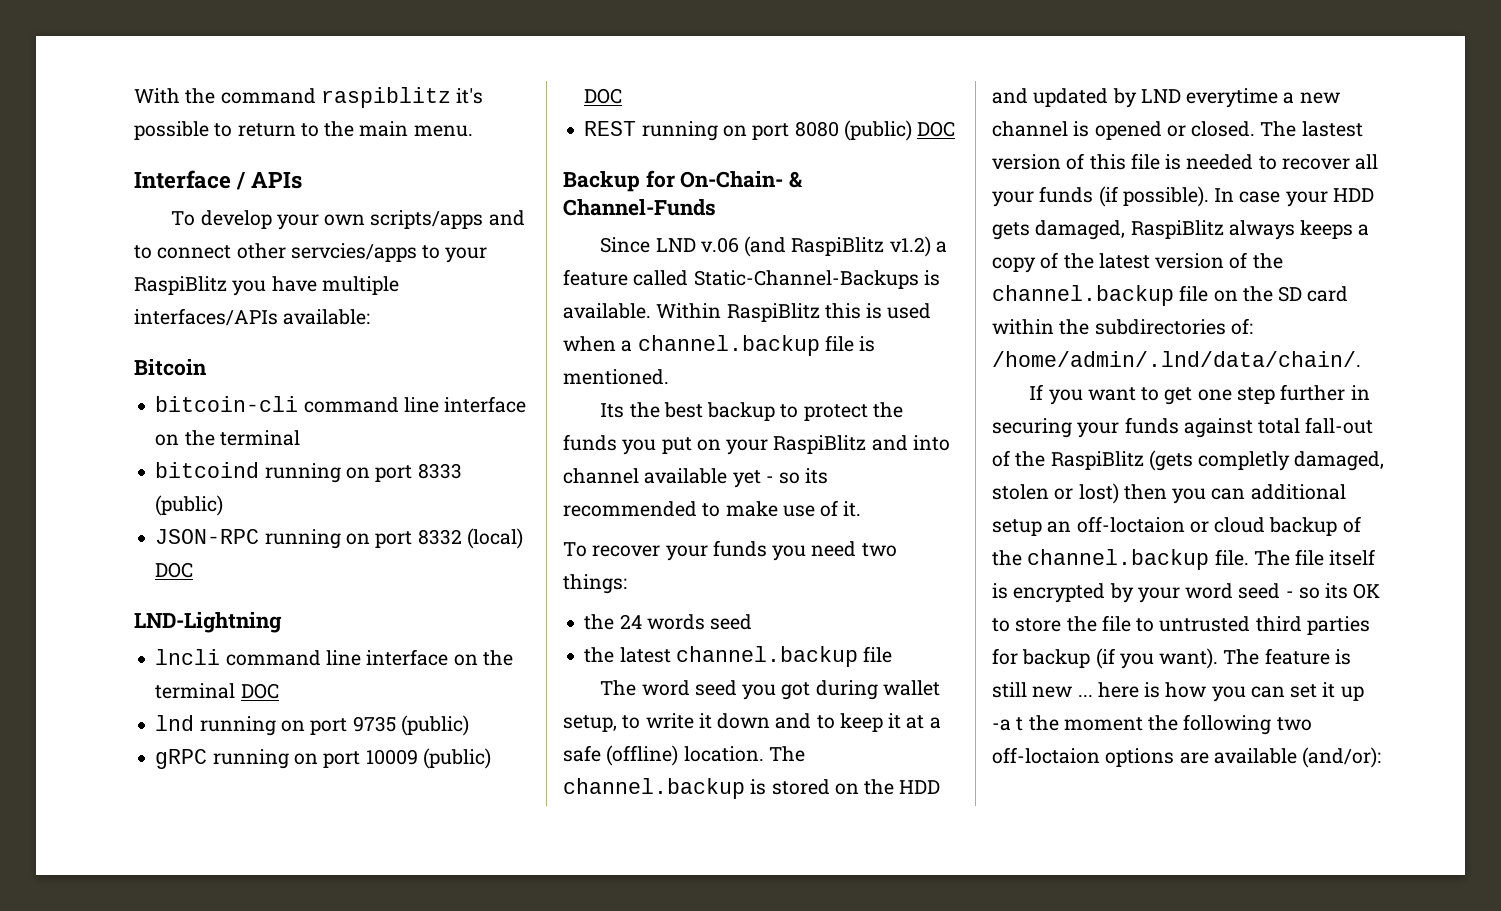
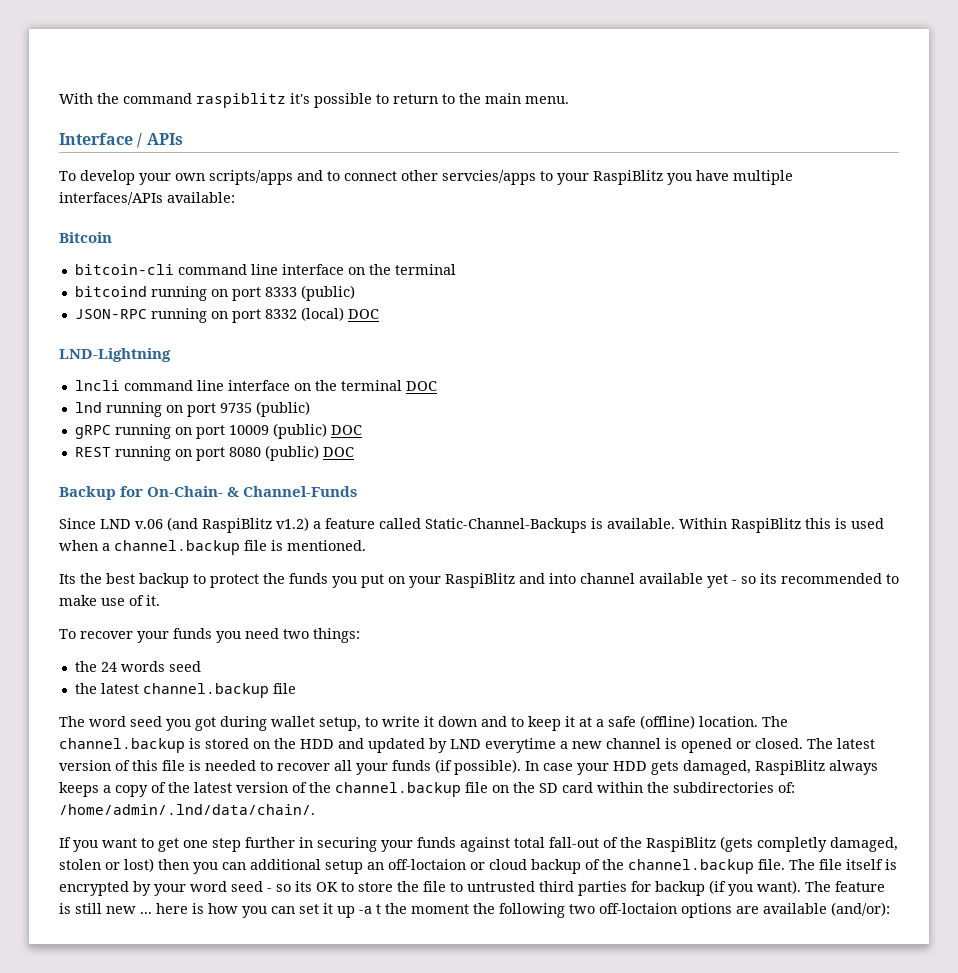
- The lastest version of this file is needed to recover all your funds (if possible).
+ The latest version of this file is needed to recover all your funds (if possible).

